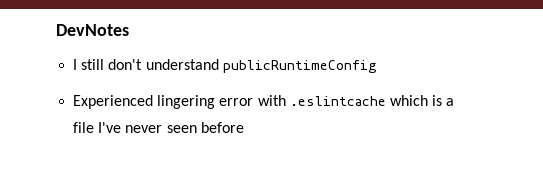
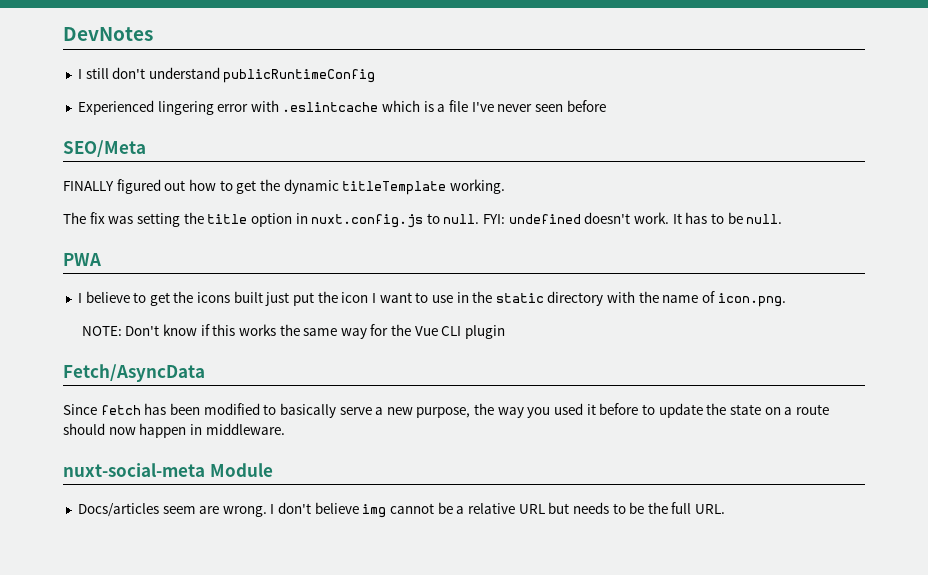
+ SEO/Meta
+ FINALLY figured out how to get the dynamic titleTemplate working.
+ The fix was setting the title option in nuxt.config.js to null. FYI: undefined doesn't work. It has to be null.
+ PWA
+ I believe to get the icons built just put the icon I want to use in the static directory with the name of icon.png.
+ NOTE: Don't know if this works the same way for the Vue CLI plugin
+ Fetch/AsyncData
+ Since fetch has been modified to basically serve a new purpose, the way you used it before to update the state on a route should now happen in middleware.
+ nuxt-social-meta Module
+ Docs/articles seem are wrong. I don't believe img cannot be a relative URL but needs to be the full URL.

